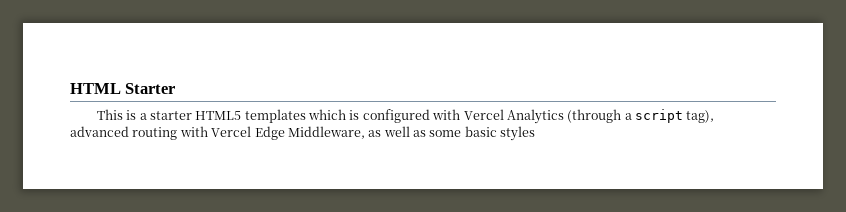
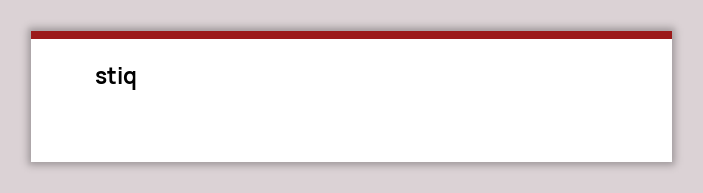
- HTML Starter
- This is a starter HTML5 templates which is configured with Vercel Analytics (through a script tag), advanced routing with Vercel Edge Middleware, as well as some basic styles
+ stiq

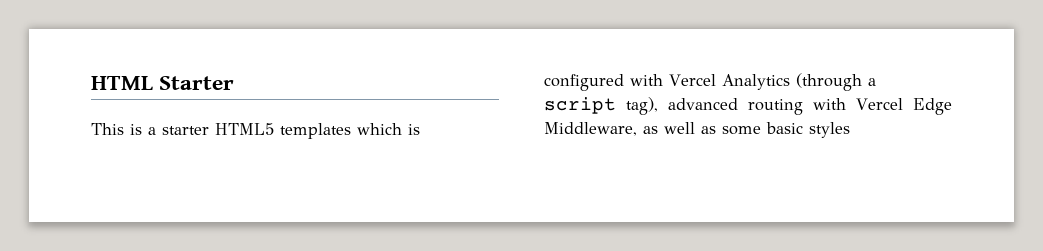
- stiq
+ HTML Starter
+ This is a starter HTML5 templates which is configured with Vercel Analytics (through a script tag), advanced routing with Vercel Edge Middleware, as well as some basic styles

